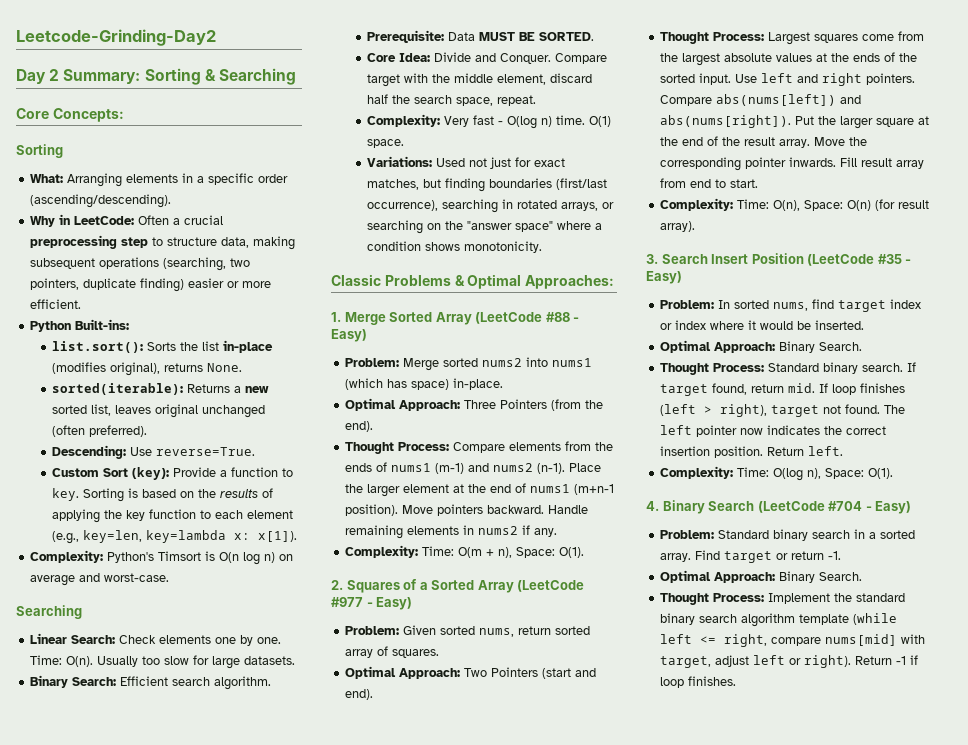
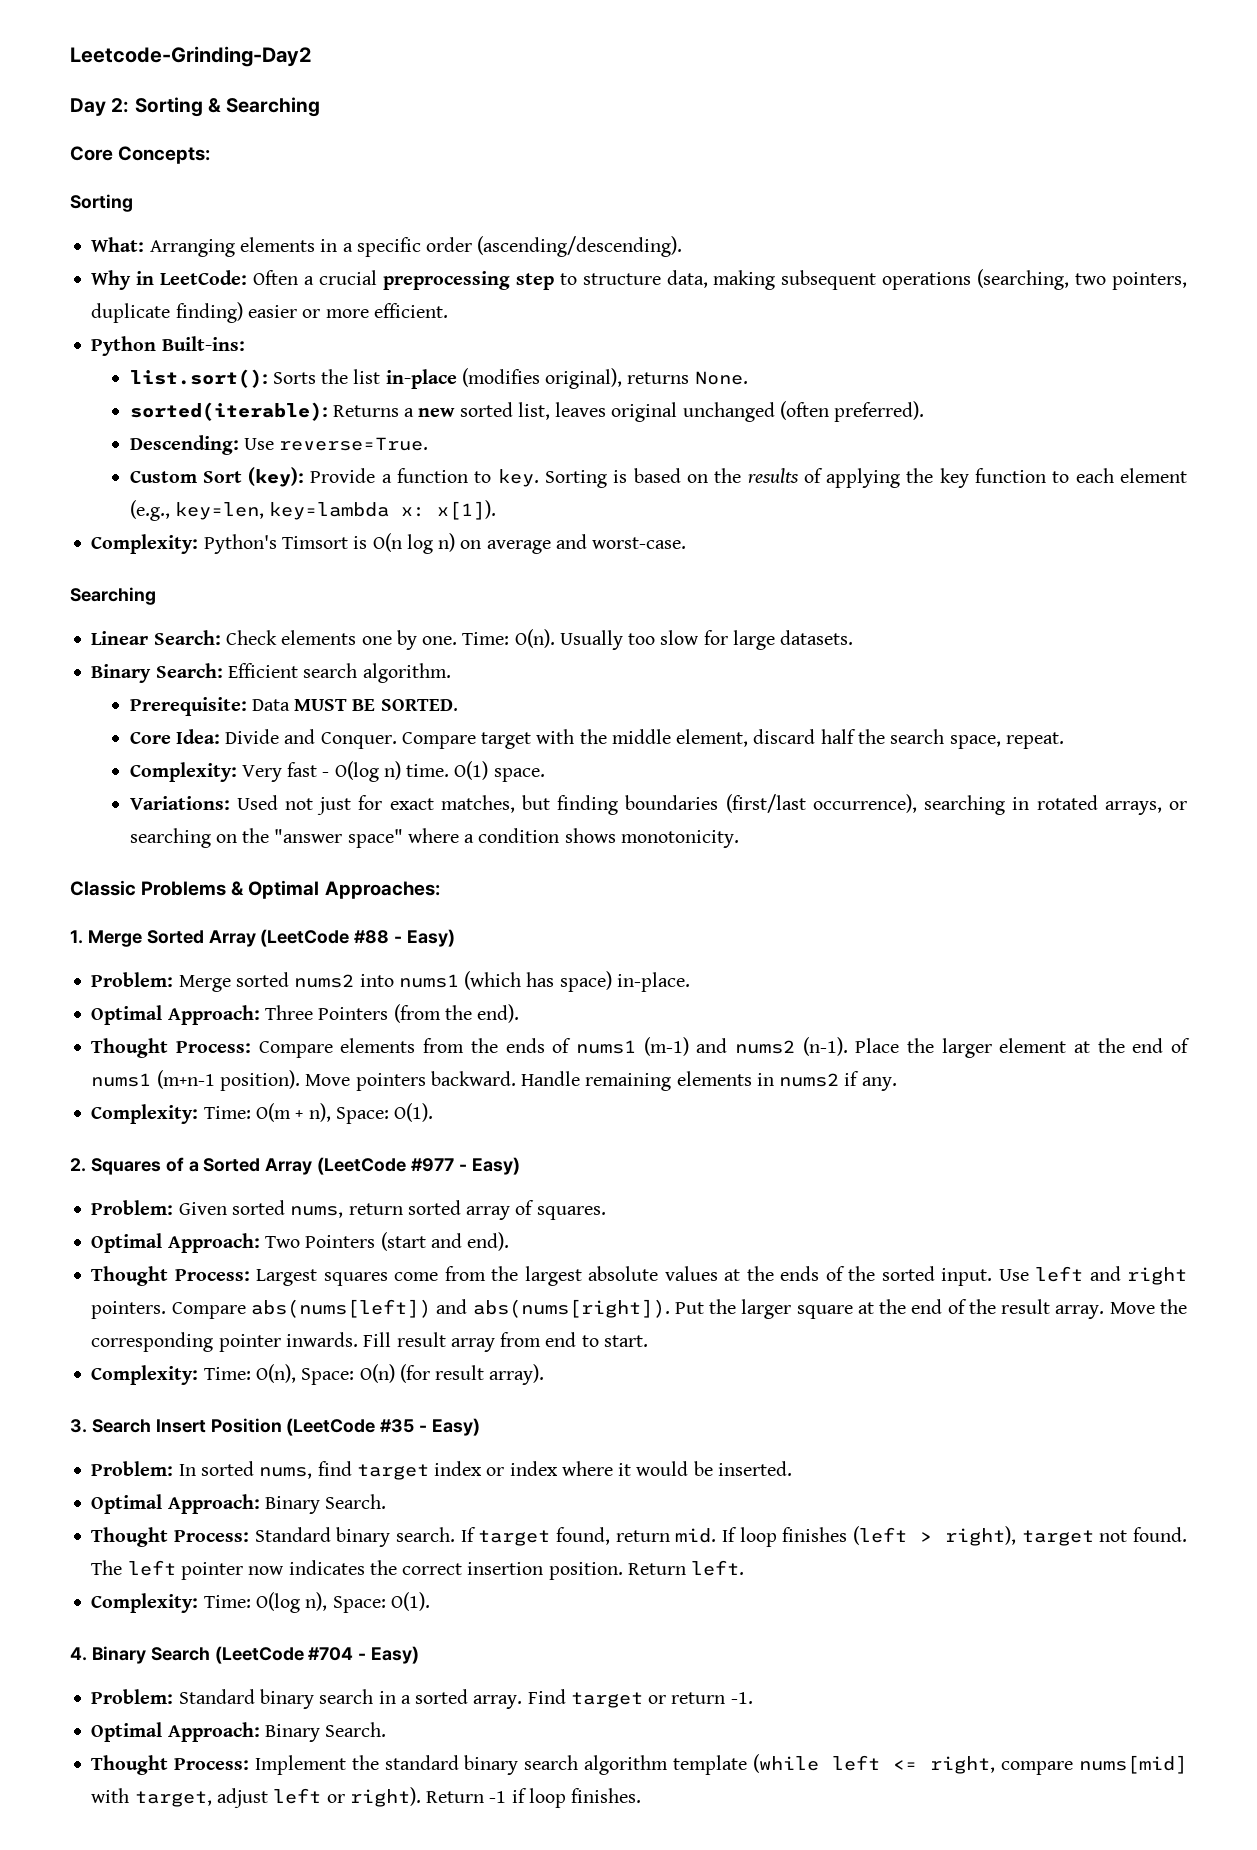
- Day 2 Summary: Sorting & Searching
+ Day 2: Sorting & Searching

